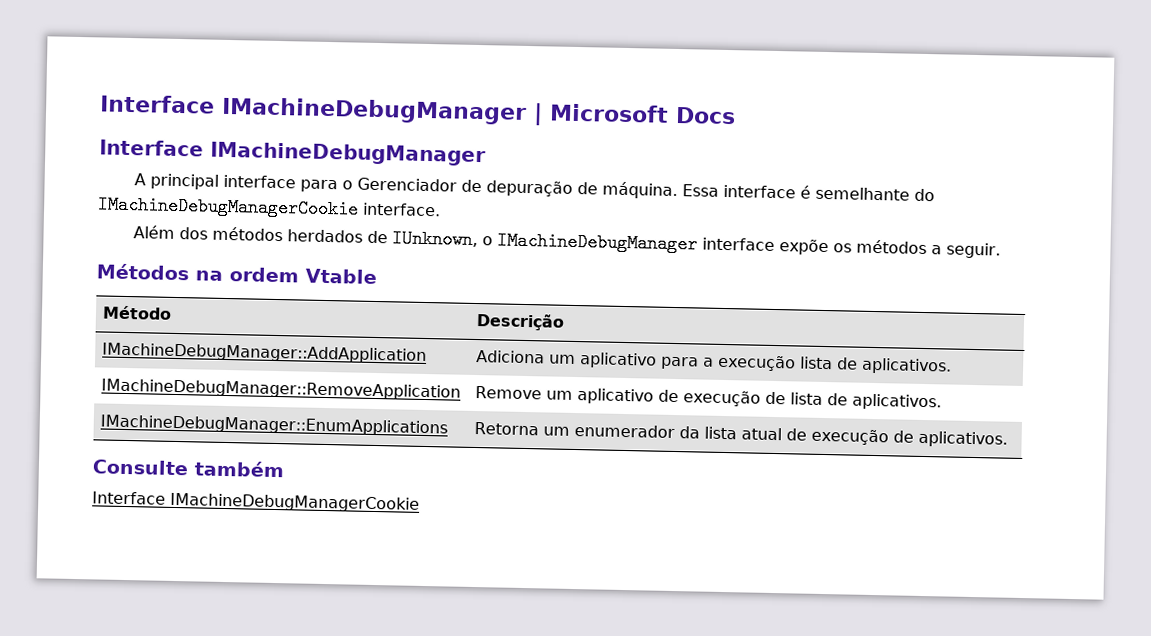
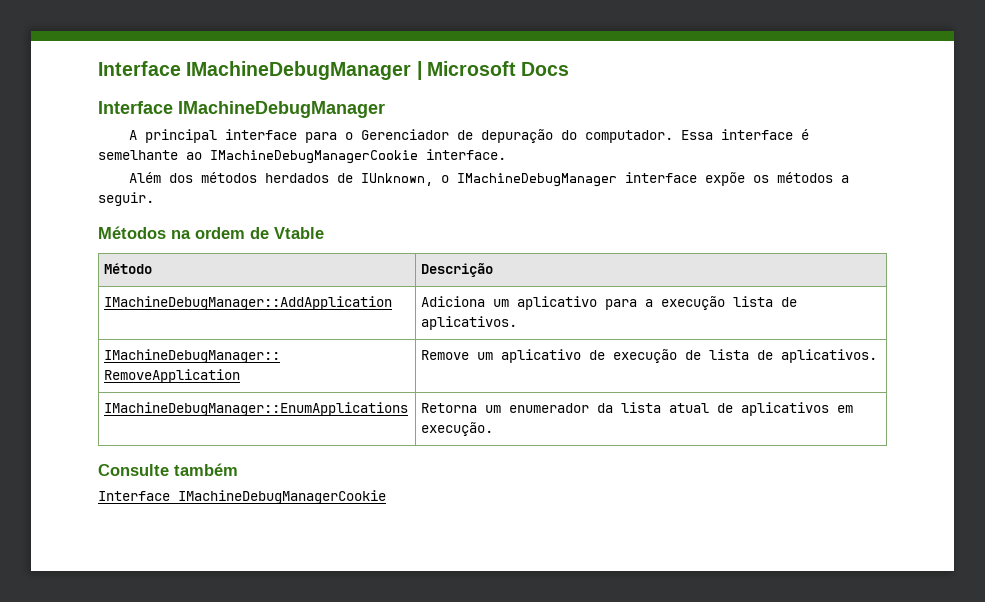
- A principal interface para o Gerenciador de depuração de máquina.
+ A principal interface para o Gerenciador de depuração do computador.
- Essa interface é semelhante do IMachineDebugManagerCookie interface.
+ Essa interface é semelhante ao IMachineDebugManagerCookie interface.
- Métodos na ordem Vtable
+ Métodos na ordem de Vtable
- IMachineDebugManager::EnumApplications | Retorna um enumerador da lista atual de execução de aplicativos.
+ IMachineDebugManager::EnumApplications | Retorna um enumerador da lista atual de aplicativos em execução.

